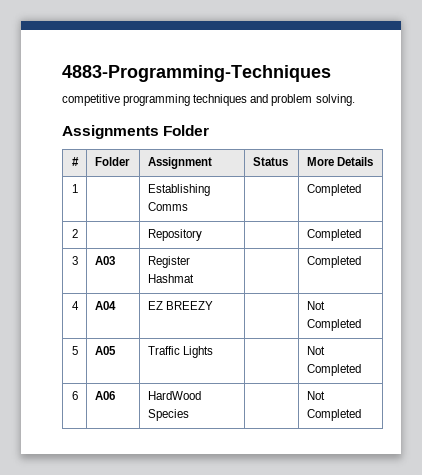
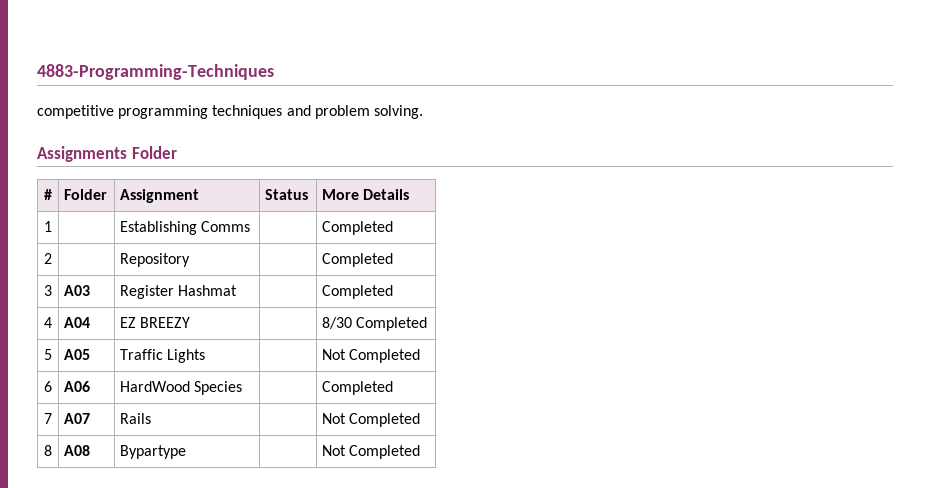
- 4 | A04 | EZ BREEZY | | Not Completed
+ 4 | A04 | EZ BREEZY | | 8/30 Completed
- 6 | A06 | HardWood Species | | Not Completed
+ 6 | A06 | HardWood Species | | Completed
+ 7 | A07 | Rails | | Not Completed
+ 8 | A08 | Bypartype | | Not Completed

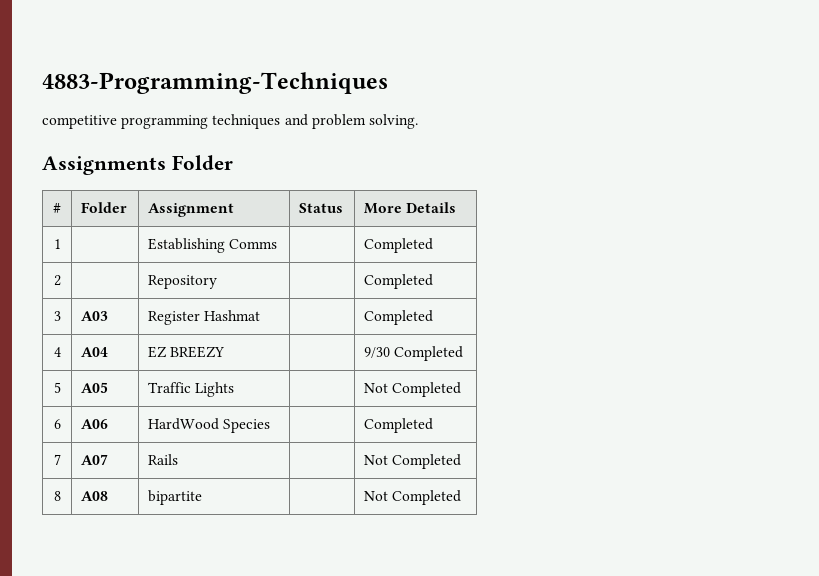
- 4 | A04 | EZ BREEZY | | 8/30 Completed
+ 4 | A04 | EZ BREEZY | | 9/30 Completed
- 8 | A08 | Bypartype | | Not Completed
+ 8 | A08 | bipartite | | Not Completed

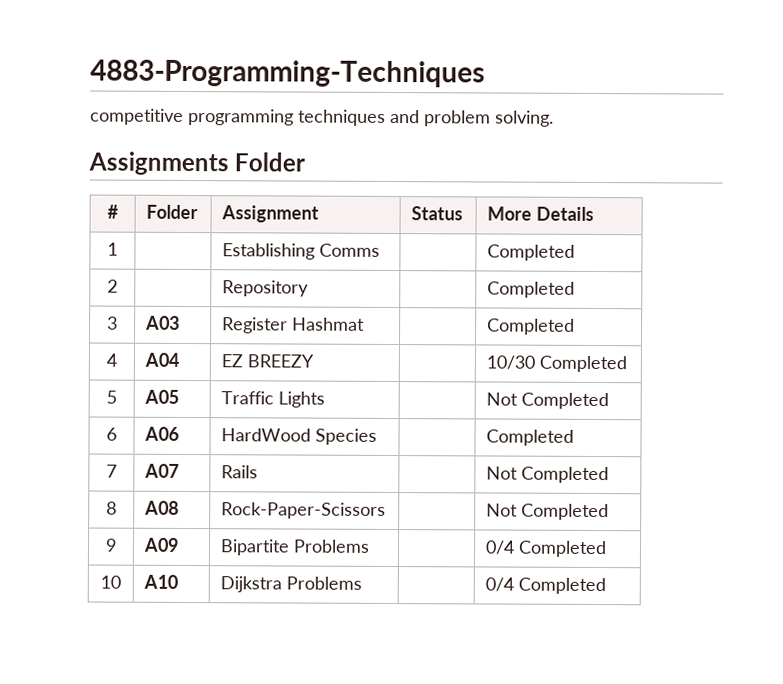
- 4 | A04 | EZ BREEZY | | 9/30 Completed
+ 4 | A04 | EZ BREEZY | | 10/30 Completed
- 8 | A08 | bipartite | | Not Completed
+ 8 | A08 | Rock-Paper-Scissors | | Not Completed
+ 9 | A09 | Bipartite Problems | | 0/4 Completed
+ 10 | A10 | Dijkstra Problems | | 0/4 Completed

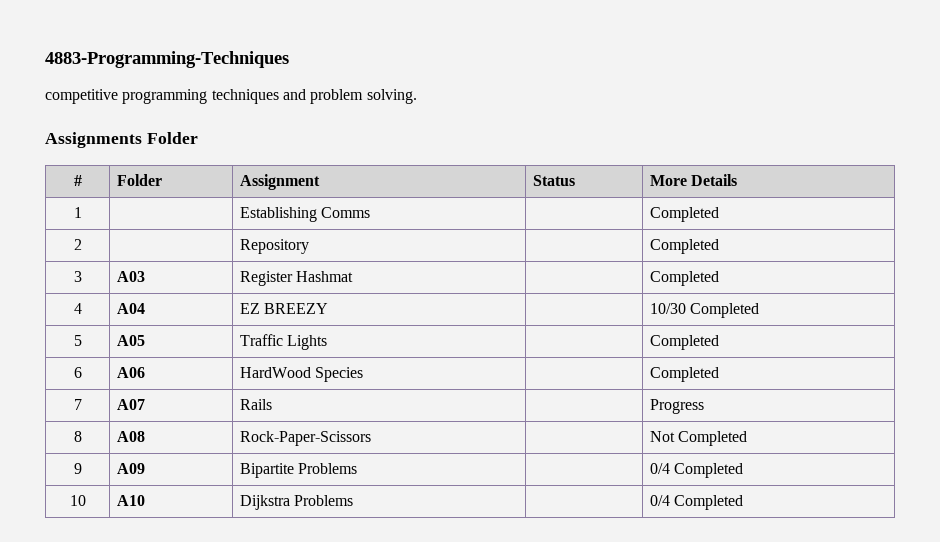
- 5 | A05 | Traffic Lights | | Not Completed
+ 5 | A05 | Traffic Lights | | Completed
- 7 | A07 | Rails | | Not Completed
+ 7 | A07 | Rails | | Progress

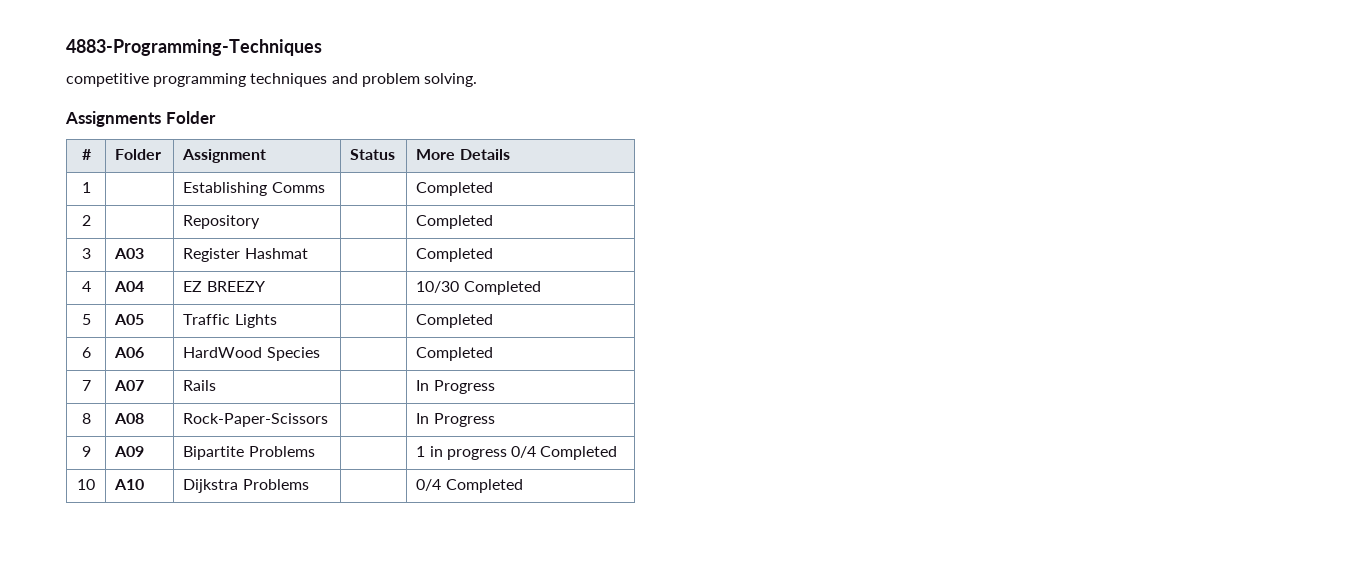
- 7 | A07 | Rails | | Progress
+ 7 | A07 | Rails | | In Progress
- 8 | A08 | Rock-Paper-Scissors | | Not Completed
+ 8 | A08 | Rock-Paper-Scissors | | In Progress
- 9 | A09 | Bipartite Problems | | 0/4 Completed
+ 9 | A09 | Bipartite Problems | | 1 in progress 0/4 Completed

